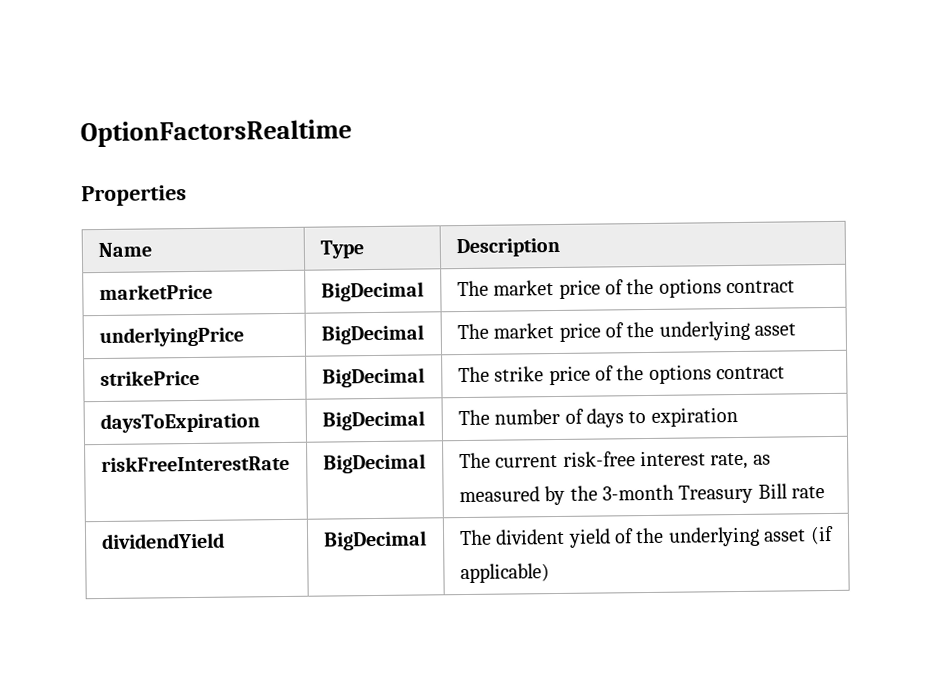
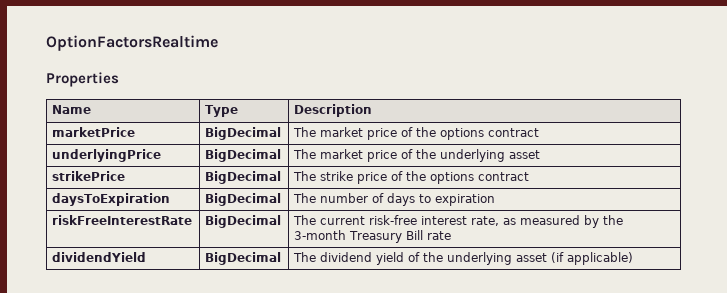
- dividendYield | BigDecimal | The divident yield of the underlying asset (if applicable)
+ dividendYield | BigDecimal | The dividend yield of the underlying asset (if applicable)

